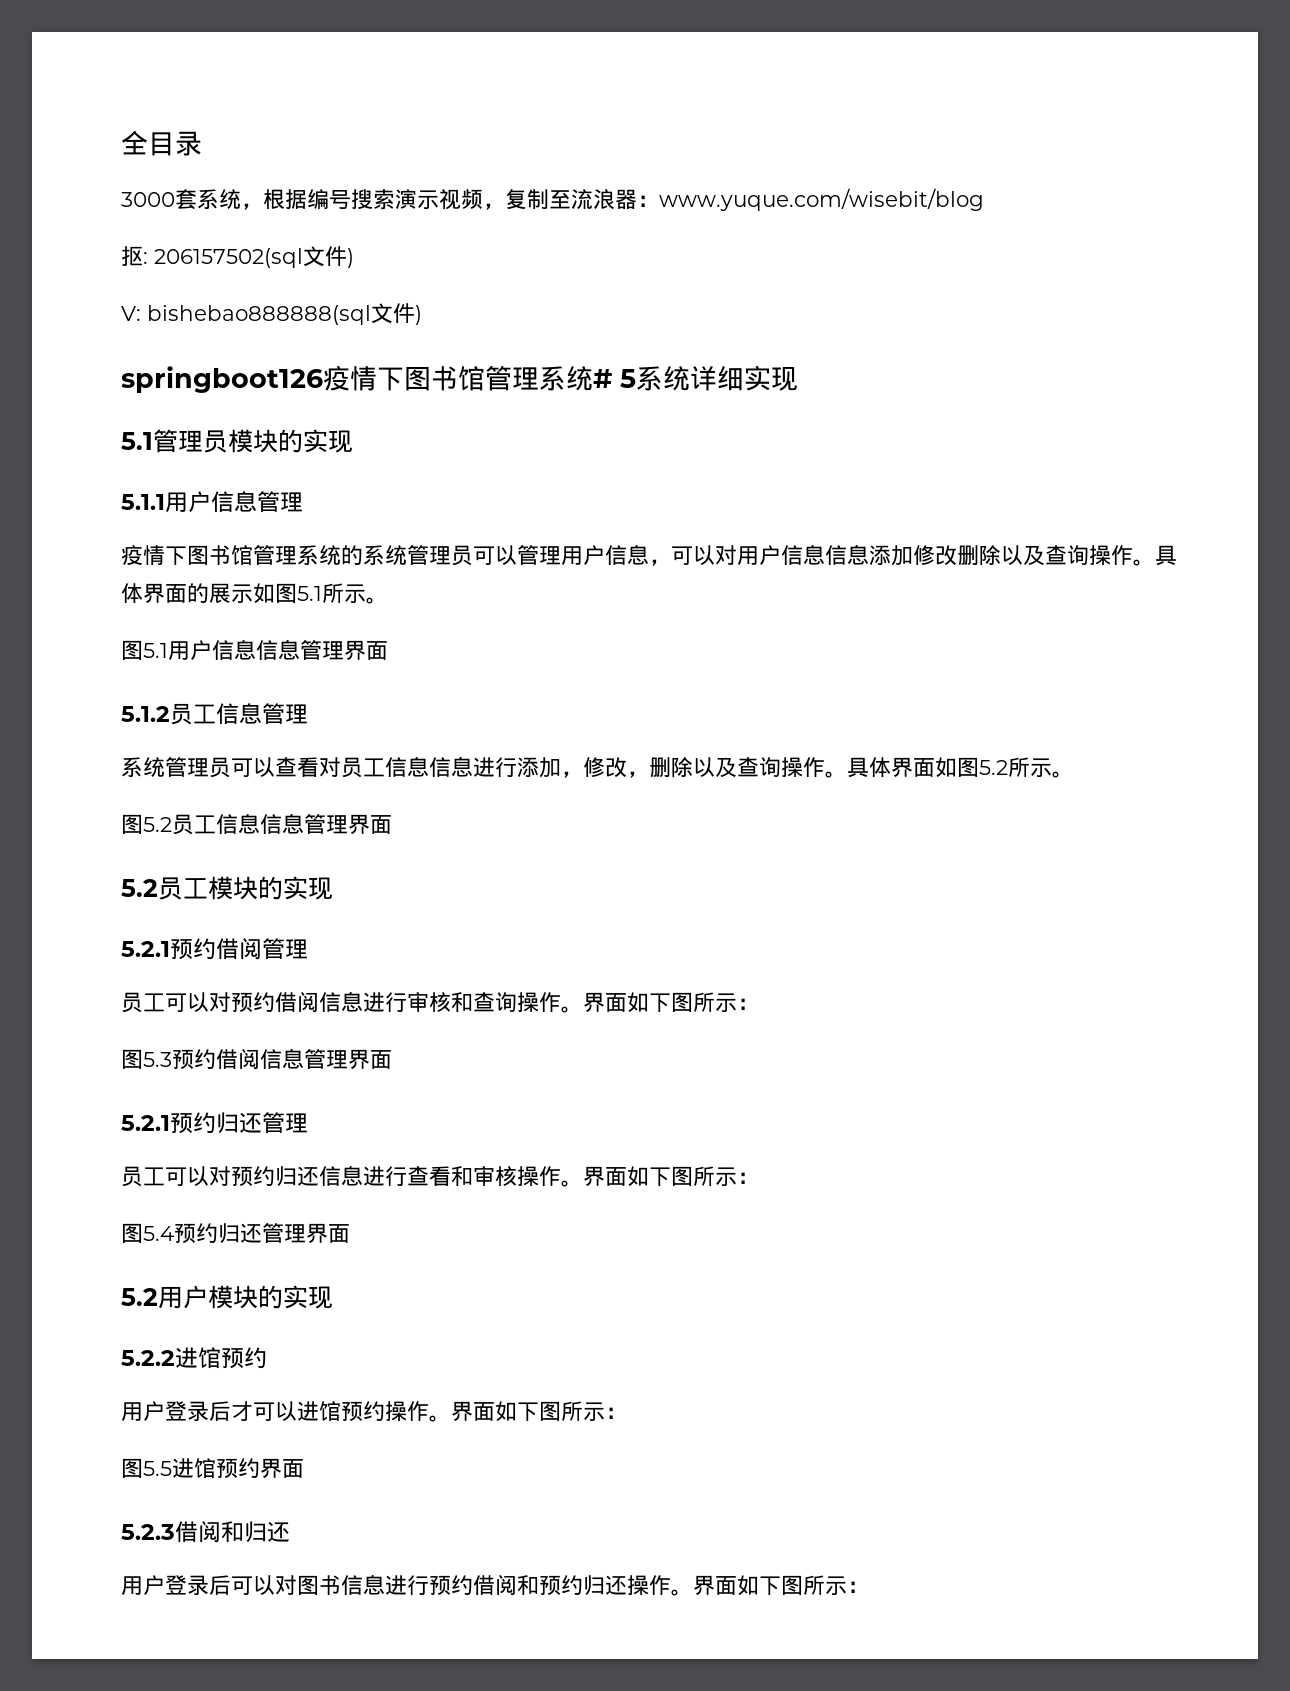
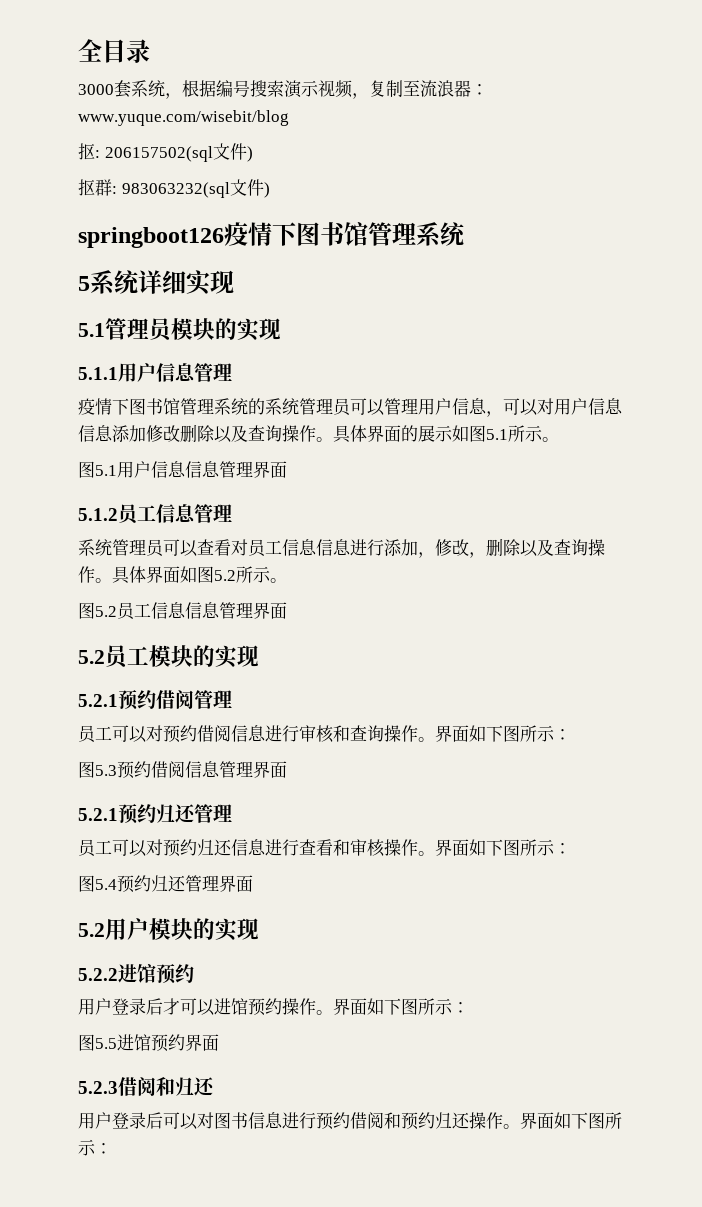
- V: bishebao888888(sql文件)
+ 抠群: 983063232(sql文件)
- springboot126疫情下图书馆管理系统# 5系统详细实现
+ springboot126疫情下图书馆管理系统
+ 5系统详细实现

